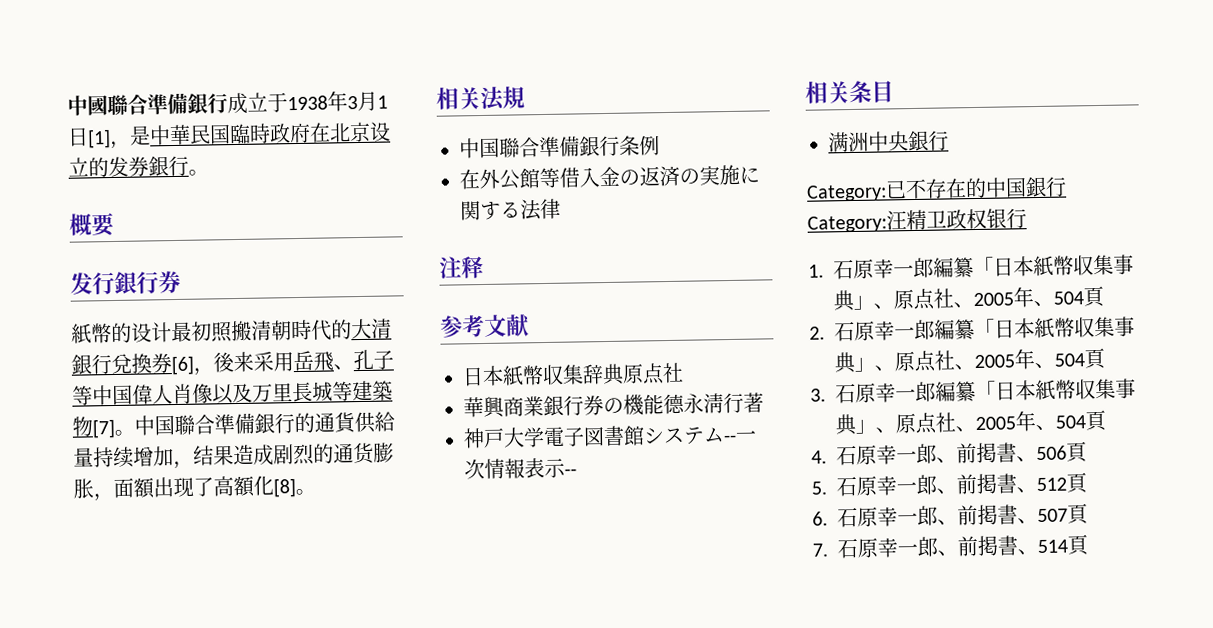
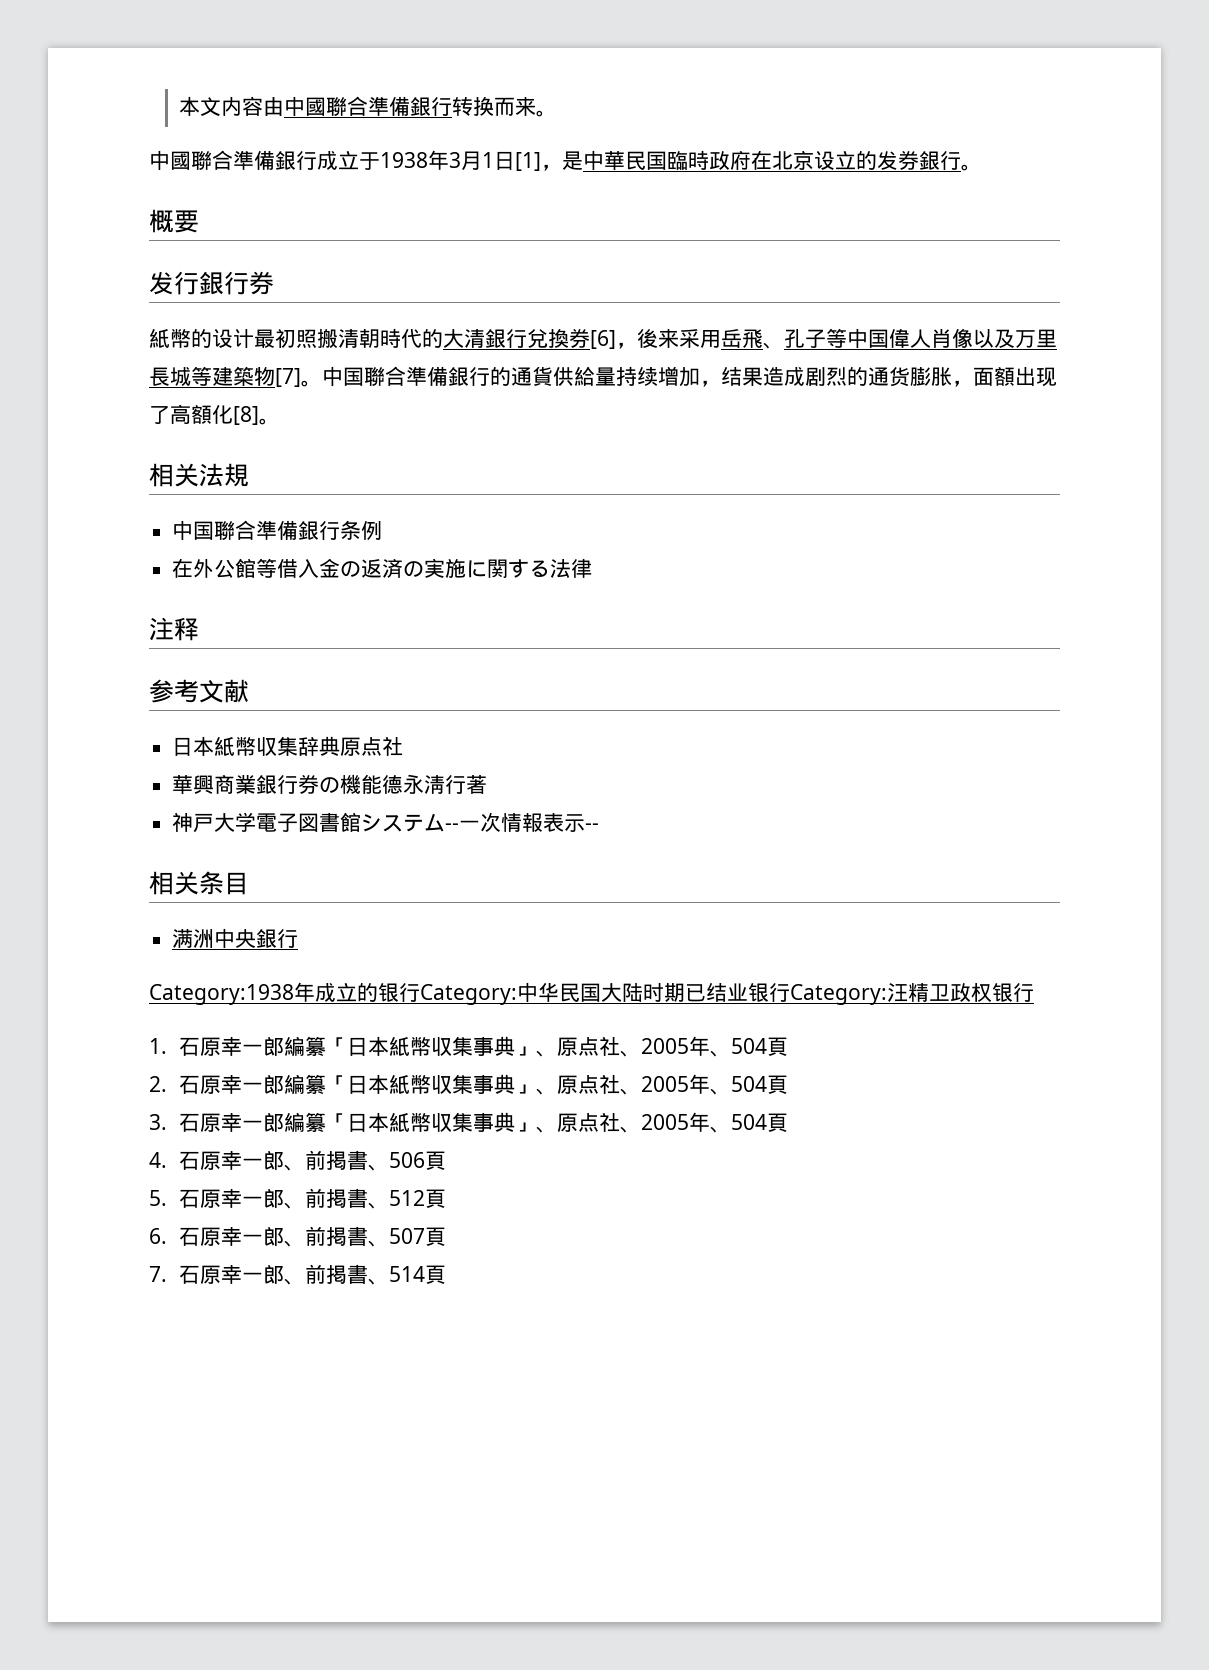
+ 本文内容由中國聯合準備銀行转换而来。
- Category:已不存在的中国銀行Category:汪精卫政权银行
+ Category:1938年成立的银行Category:中华民国大陆时期已结业银行Category:汪精卫政权银行

